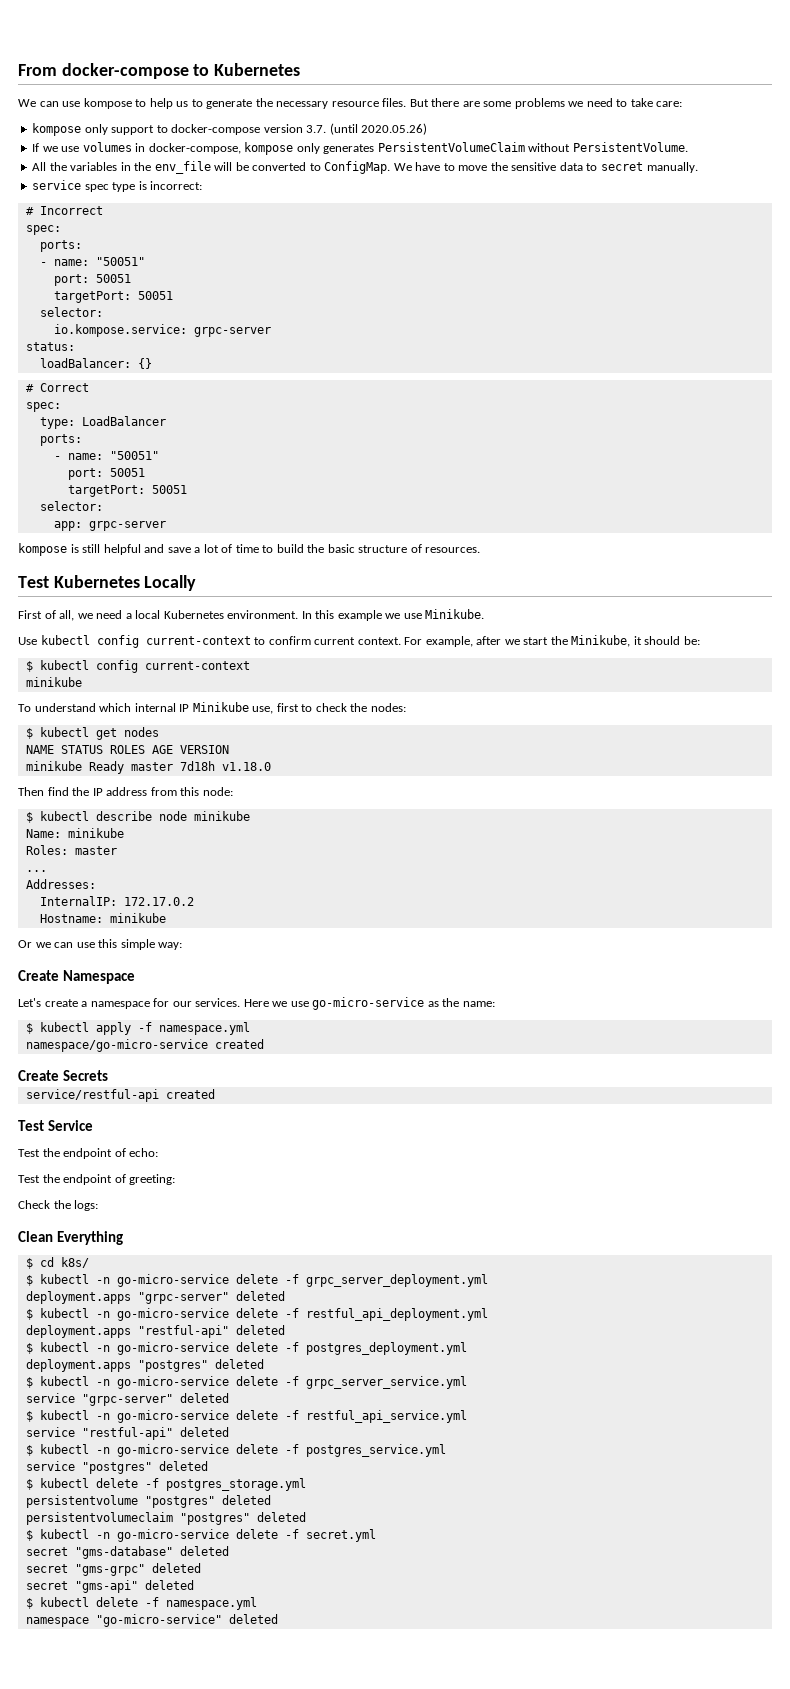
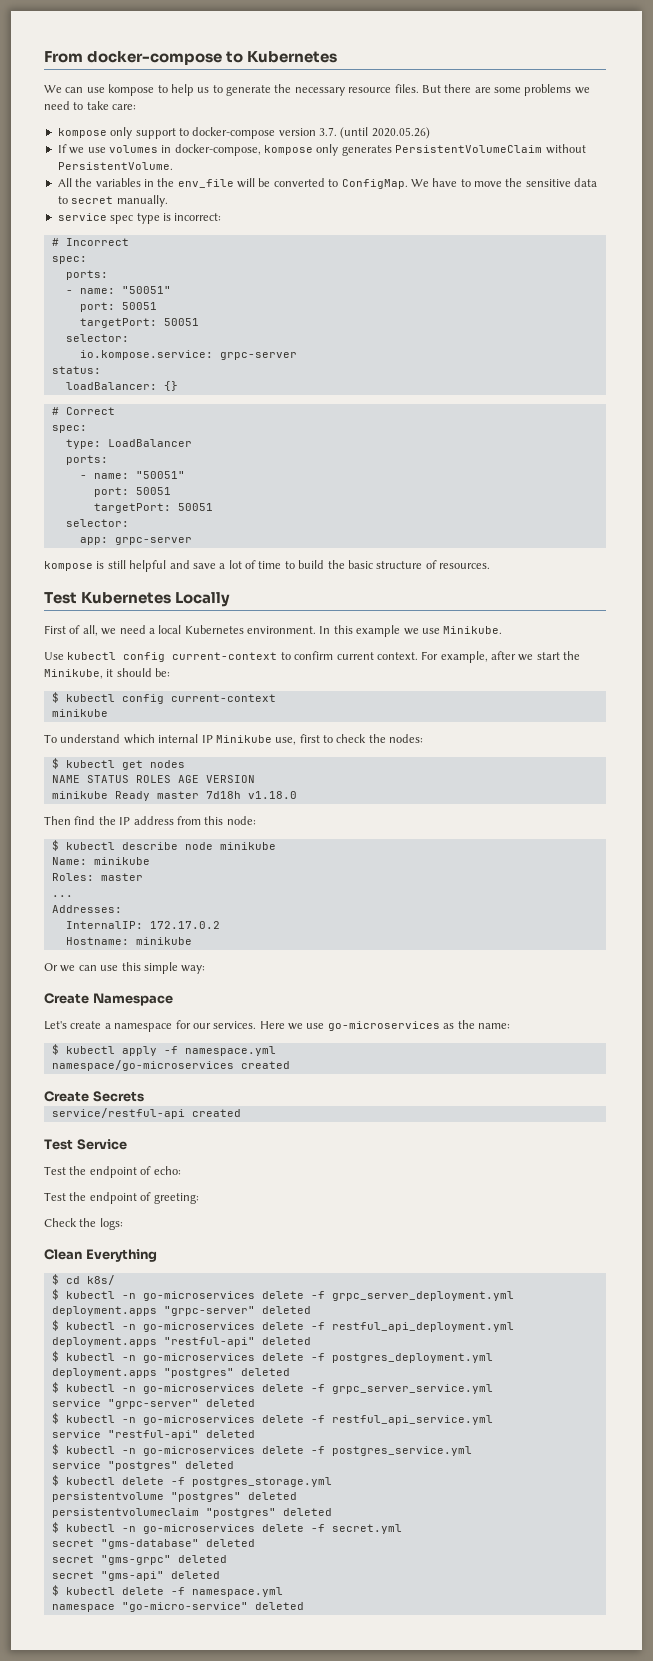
- Here we use go-micro-service as the name:
+ Here we use go-microservices as the name:
- namespace/go-micro-service created
+ namespace/go-microservices created
- $ kubectl -n go-micro-service delete -f grpc_server_deployment.yml
+ $ kubectl -n go-microservices delete -f grpc_server_deployment.yml
- $ kubectl -n go-micro-service delete -f restful_api_deployment.yml
+ $ kubectl -n go-microservices delete -f restful_api_deployment.yml
- $ kubectl -n go-micro-service delete -f postgres_deployment.yml
+ $ kubectl -n go-microservices delete -f postgres_deployment.yml
- $ kubectl -n go-micro-service delete -f grpc_server_service.yml
+ $ kubectl -n go-microservices delete -f grpc_server_service.yml
- $ kubectl -n go-micro-service delete -f restful_api_service.yml
+ $ kubectl -n go-microservices delete -f restful_api_service.yml
- $ kubectl -n go-micro-service delete -f postgres_service.yml
+ $ kubectl -n go-microservices delete -f postgres_service.yml
- $ kubectl -n go-micro-service delete -f secret.yml
+ $ kubectl -n go-microservices delete -f secret.yml

